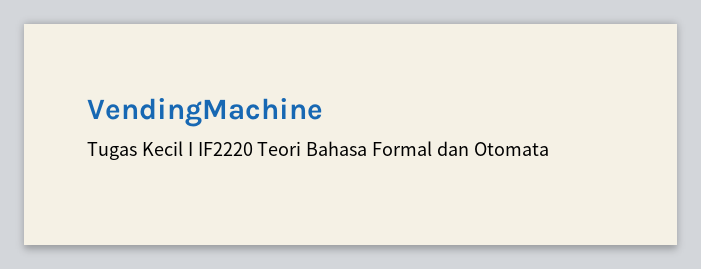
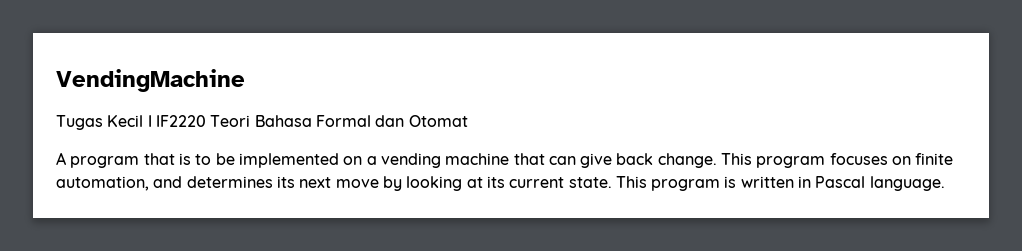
- Tugas Kecil I IF2220 Teori Bahasa Formal dan Otomata
+ Tugas Kecil I IF2220 Teori Bahasa Formal dan Otomat
+ A program that is to be implemented on a vending machine that can give back change. This program focuses on finite automation, and determines its next move by looking at its current state. This program is written in Pascal language.

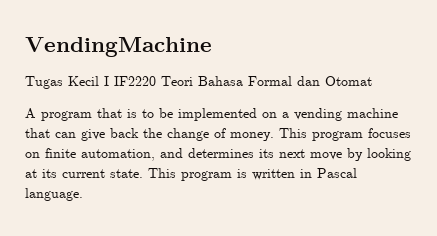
- A program that is to be implemented on a vending machine that can give back change.
+ A program that is to be implemented on a vending machine that can give back the change of money.

